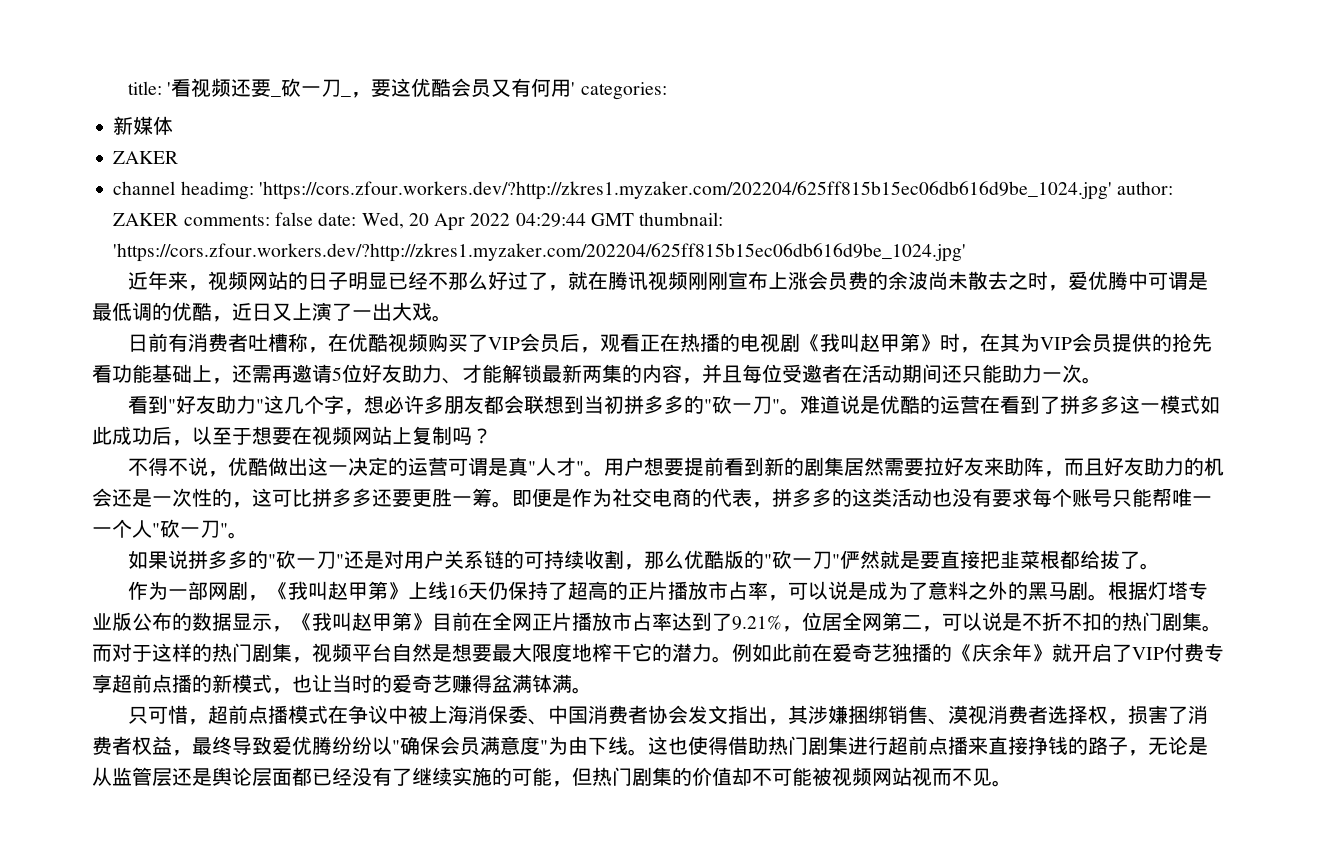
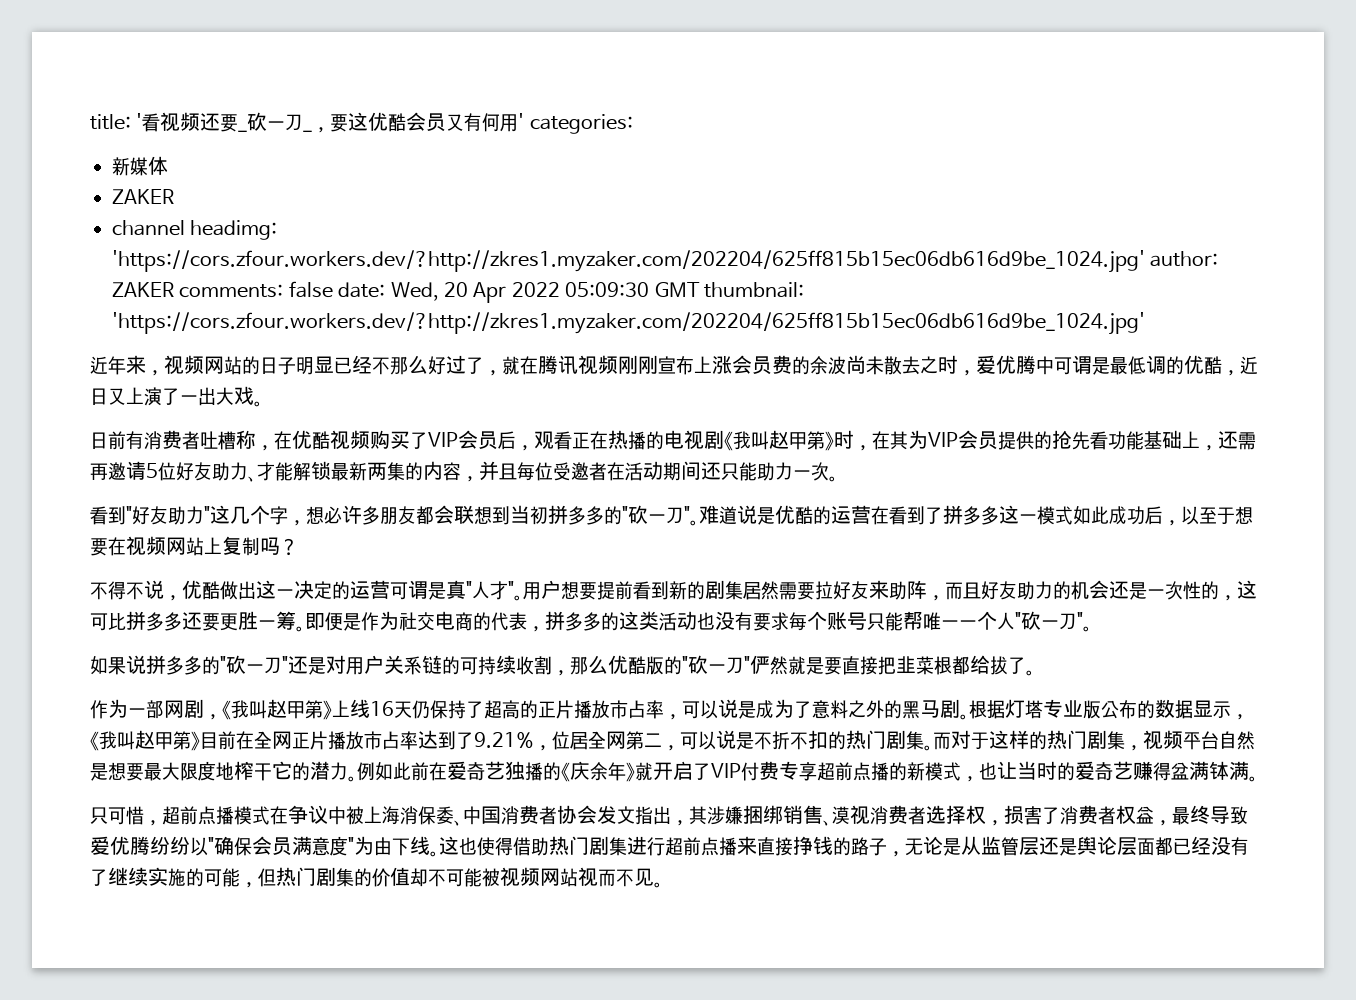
- channel headimg: 'https://cors.zfour.workers.dev/?http://zkres1.myzaker.com/202204/625ff815b15ec06db616d9be_1024.jpg' author: ZAKER comments: false date: Wed, 20 Apr 2022 04:29:44 GMT thumbnail: 'https://cors.zfour.workers.dev/?http://zkres1.myzaker.com/202204/625ff815b15ec06db616d9be_1024.jpg'
+ channel headimg: 'https://cors.zfour.workers.dev/?http://zkres1.myzaker.com/202204/625ff815b15ec06db616d9be_1024.jpg' author: ZAKER comments: false date: Wed, 20 Apr 2022 05:09:30 GMT thumbnail: 'https://cors.zfour.workers.dev/?http://zkres1.myzaker.com/202204/625ff815b15ec06db616d9be_1024.jpg'

